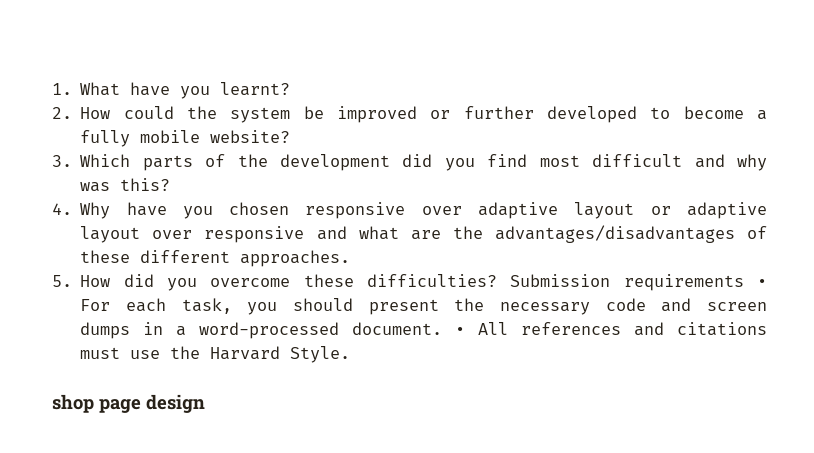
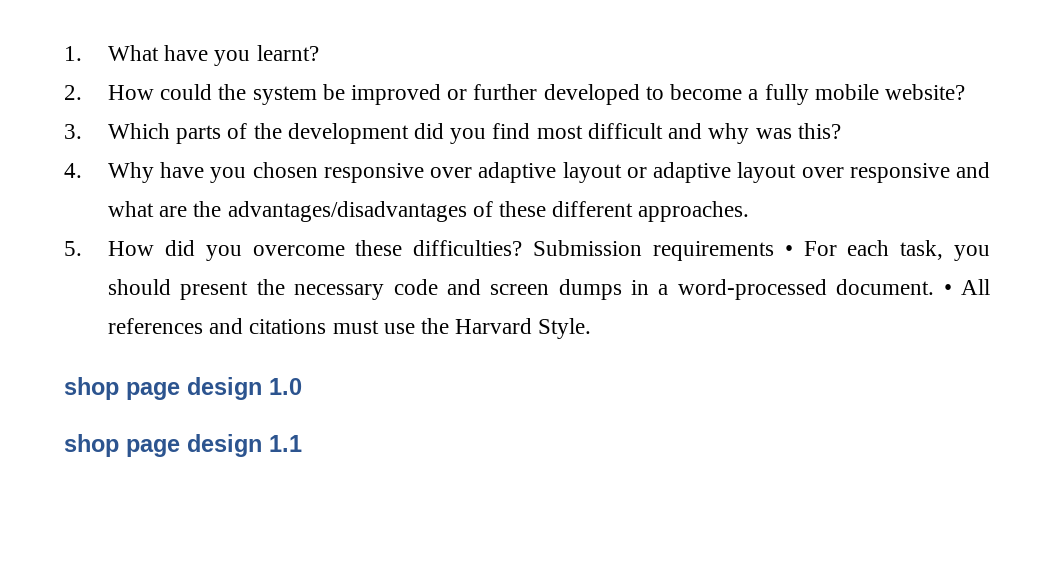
- shop page design
+ shop page design 1.0
+ shop page design 1.1

